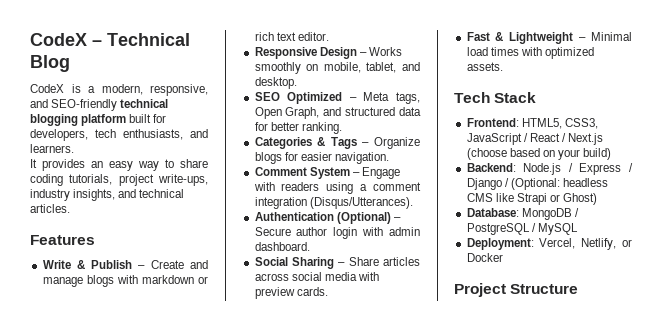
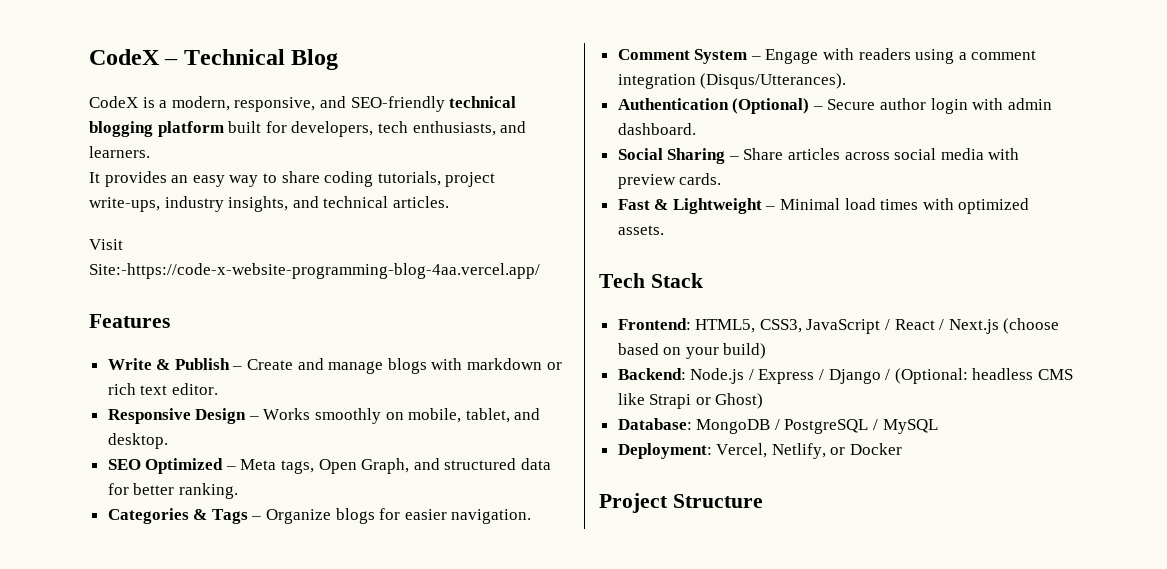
+ Visit Site:-https://code-x-website-programming-blog-4aa.vercel.app/

